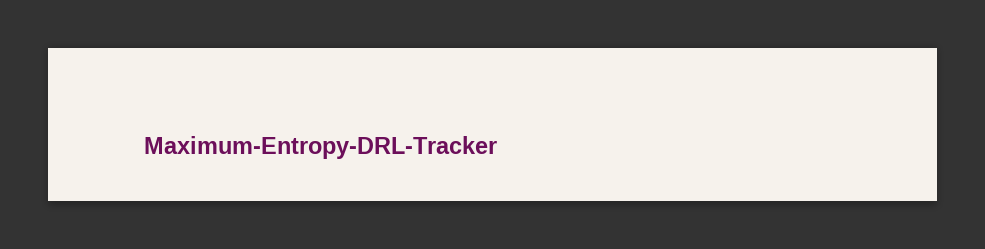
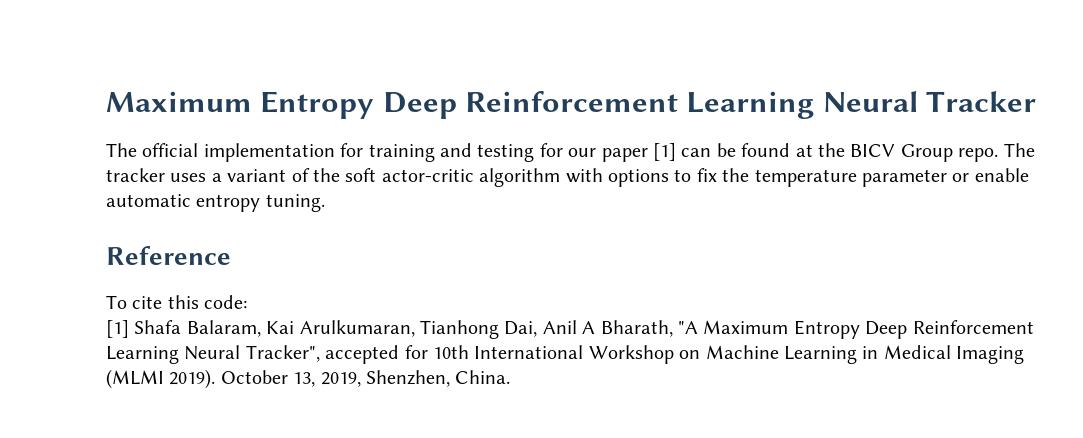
- Maximum-Entropy-DRL-Tracker
+ Maximum Entropy Deep Reinforcement Learning Neural Tracker
+ The official implementation for training and testing for our paper [1] can be found at the BICV Group repo. The tracker uses a variant of the soft actor-critic algorithm with options to fix the temperature parameter or enable automatic entropy tuning.
+ Reference
+ To cite this code:
+ [1] Shafa Balaram, Kai Arulkumaran, Tianhong Dai, Anil A Bharath, "A Maximum Entropy Deep Reinforcement Learning Neural Tracker", accepted for 10th International Workshop on Machine Learning in Medical Imaging (MLMI 2019). October 13, 2019, Shenzhen, China.

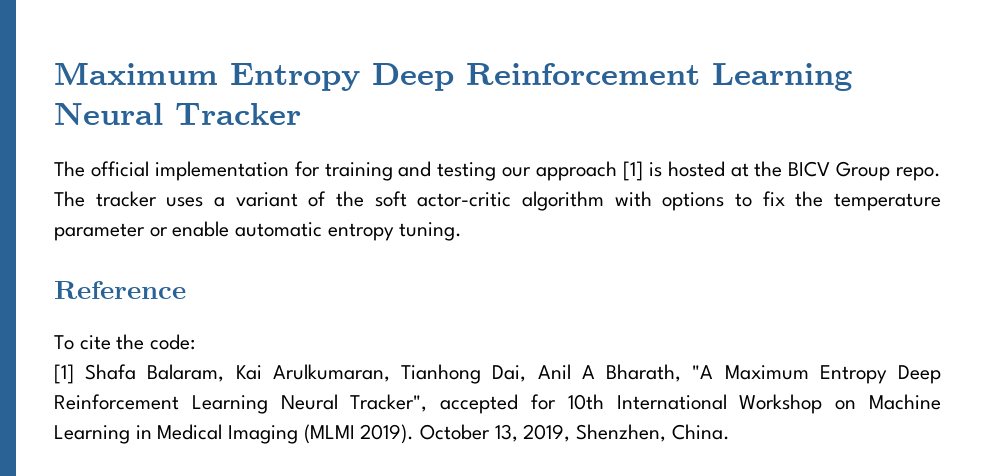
- The official implementation for training and testing for our paper [1] can be found at the BICV Group repo.
+ The official implementation for training and testing our approach [1] is hosted at the BICV Group repo.
- To cite this code:
+ To cite the code:

